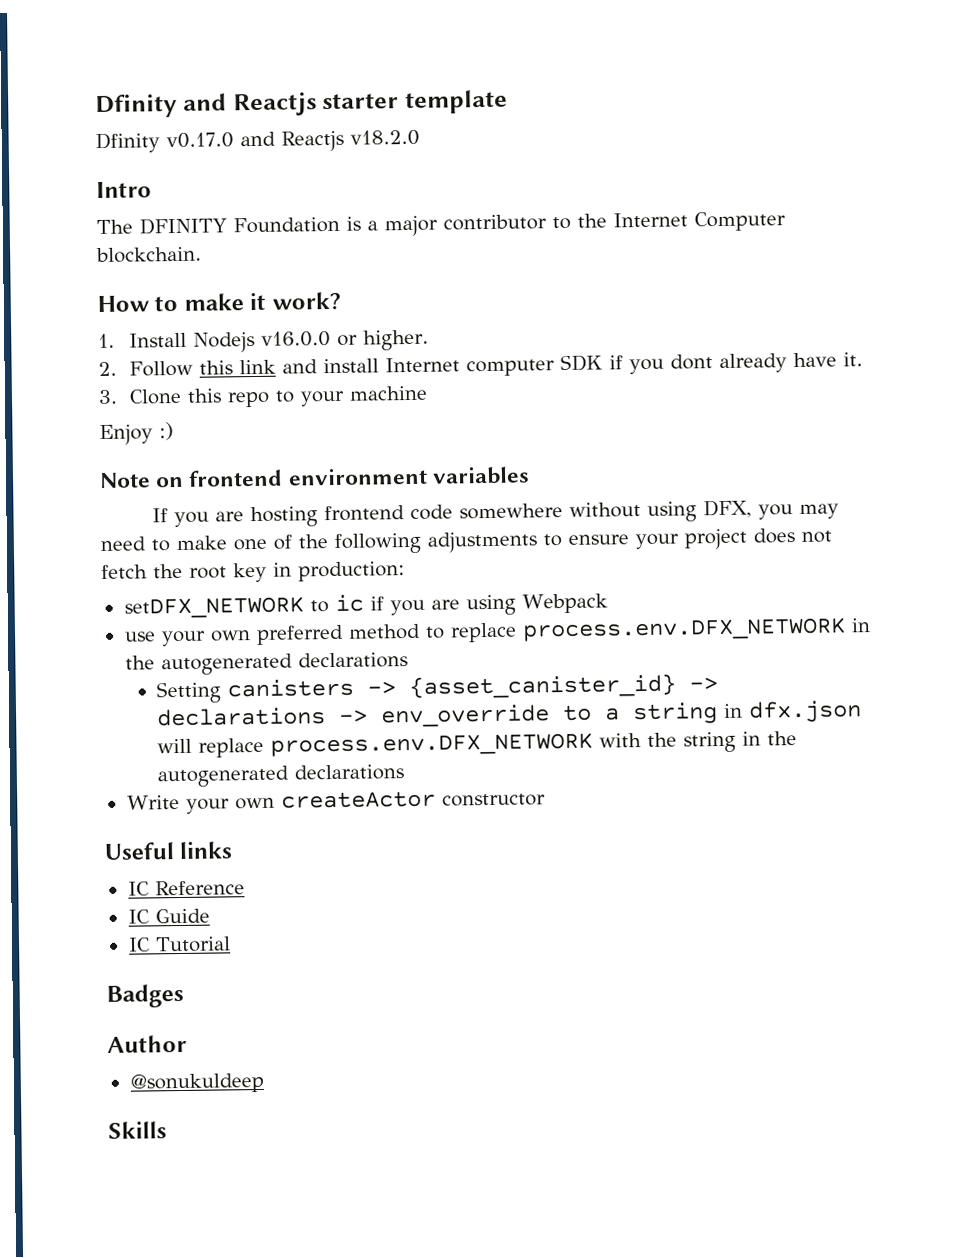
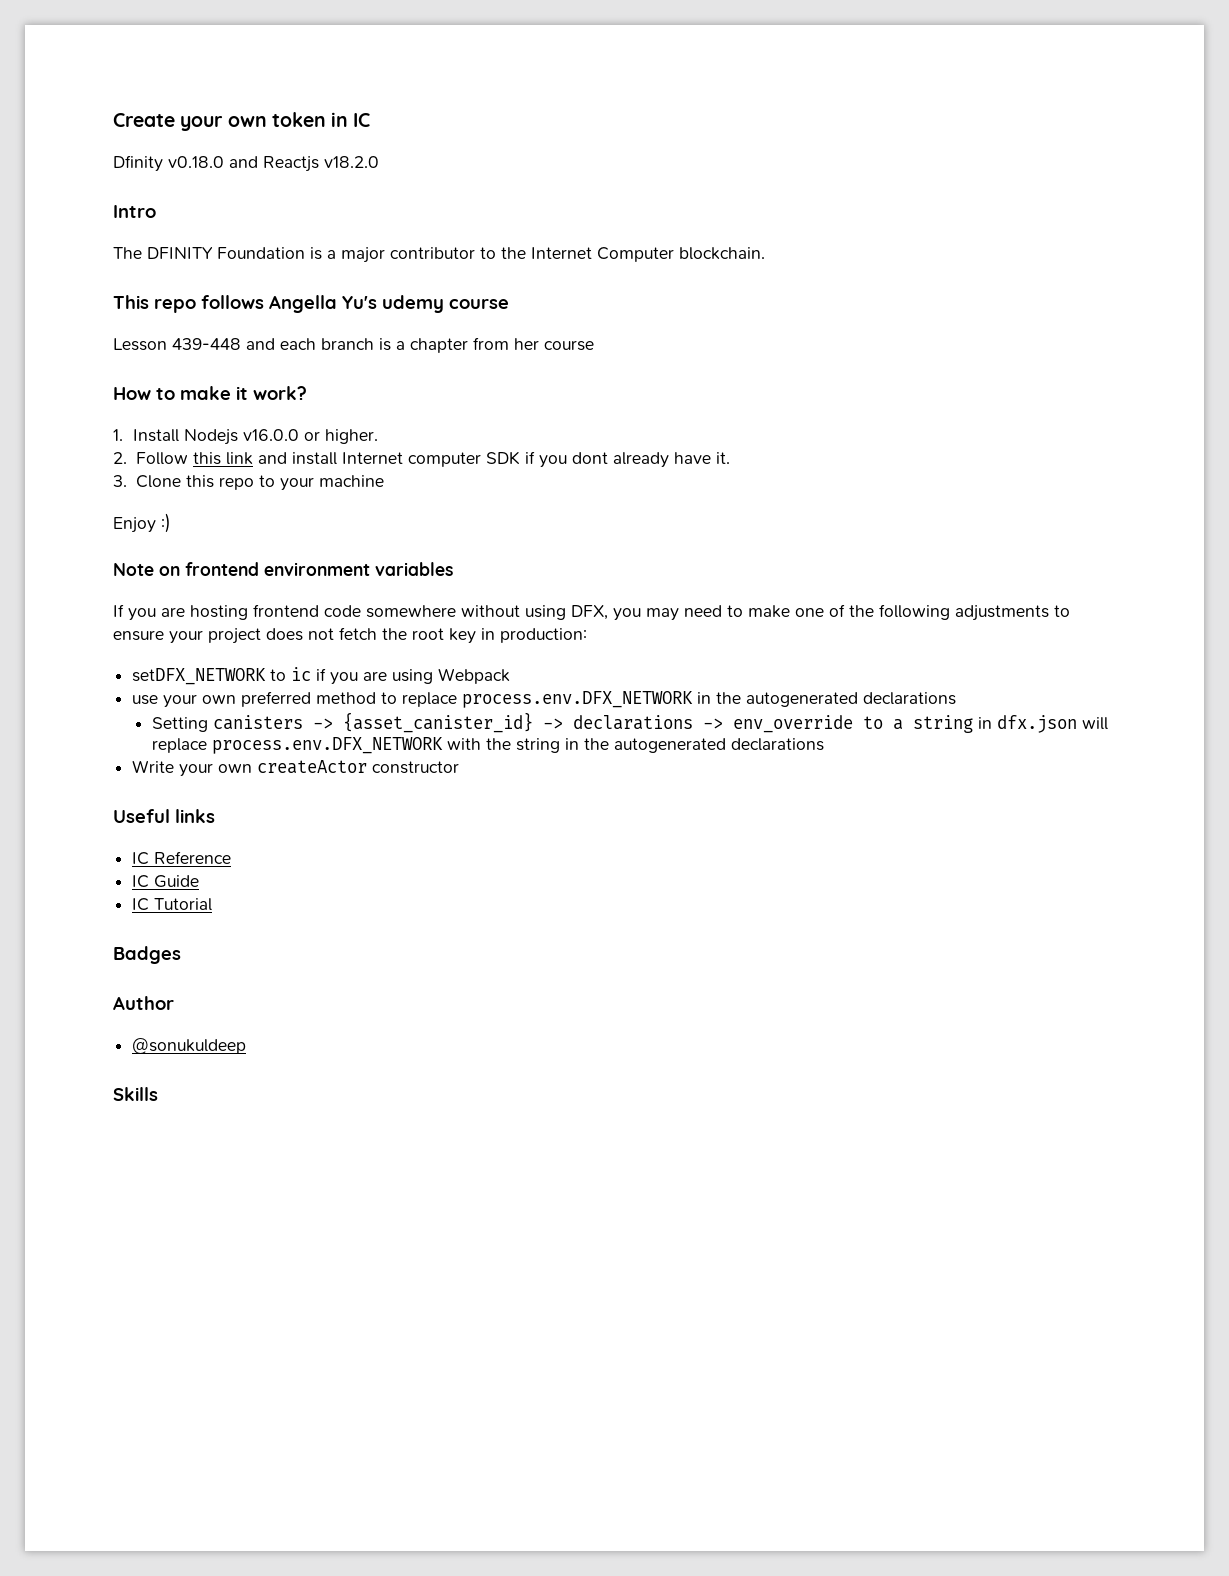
- Dfinity and Reactjs starter template
- Dfinity v0.17.0 and Reactjs v18.2.0
+ Create your own token in IC
+ Dfinity v0.18.0 and Reactjs v18.2.0
+ This repo follows Angella Yu's udemy course
+ Lesson 439-448 and each branch is a chapter from her course

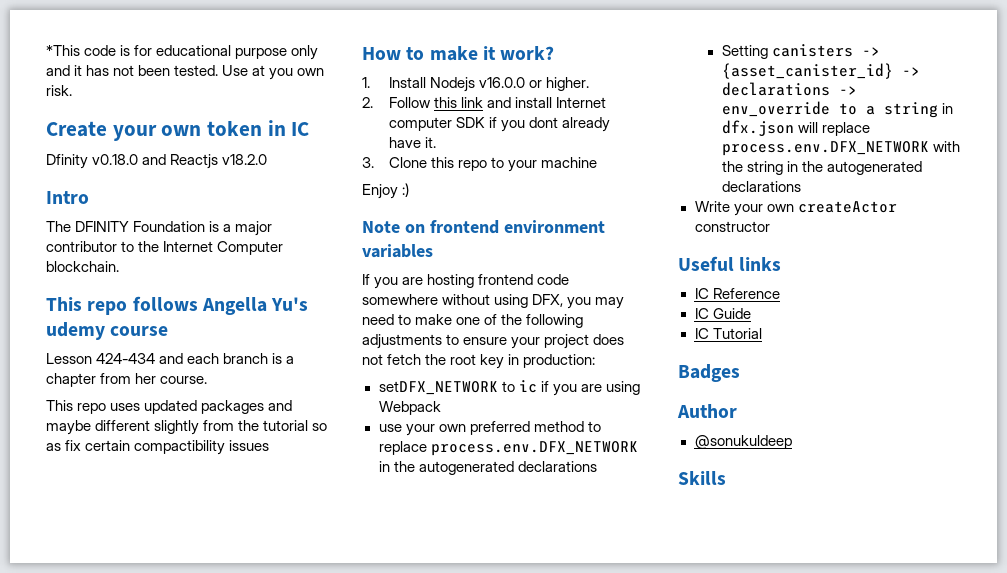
+ *This code is for educational purpose only and it has not been tested. Use at you own risk.
- Lesson 439-448 and each branch is a chapter from her course
+ Lesson 424-434 and each branch is a chapter from her course.
+ This repo uses updated packages and maybe different slightly from the tutorial so as fix certain compactibility issues

